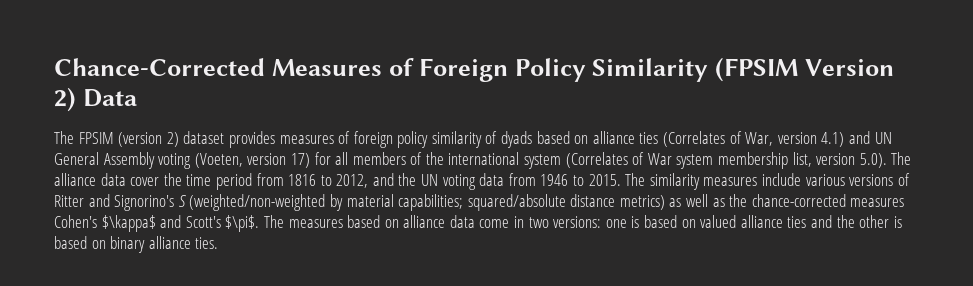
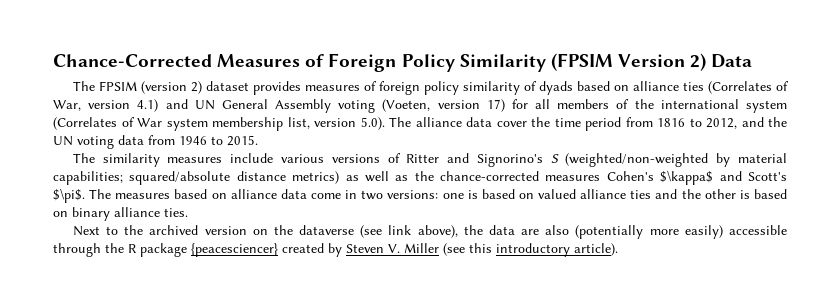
- The FPSIM (version 2) dataset provides measures of foreign policy similarity of dyads based on alliance ties (Correlates of War, version 4.1) and UN General Assembly voting (Voeten, version 17) for all members of the international system (Correlates of War system membership list, version 5.0). The alliance data cover the time period from 1816 to 2012, and the UN voting data from 1946 to 2015. The similarity measures include various versions of Ritter and Signorino's S (weighted/non-weighted by material capabilities;
+ The FPSIM (version 2) dataset provides measures of foreign policy similarity of dyads based on alliance ties (Correlates of War, version 4.1) and UN General Assembly voting (Voeten, version 17) for all members of the international system (Correlates of War system membership list, version 5.0). The alliance data cover the time period from 1816 to 2012, and the UN voting data from 1946 to 2015.
+ The similarity measures include various versions of Ritter and Signorino's S (weighted/non-weighted by material capabilities;
+ Next to the archived version on the dataverse (see link above), the data are also (potentially more easily) accessible through the R package {peacesciencer} created by Steven V. Miller (see this introductory article).

